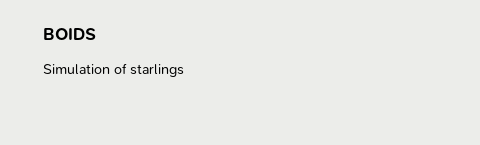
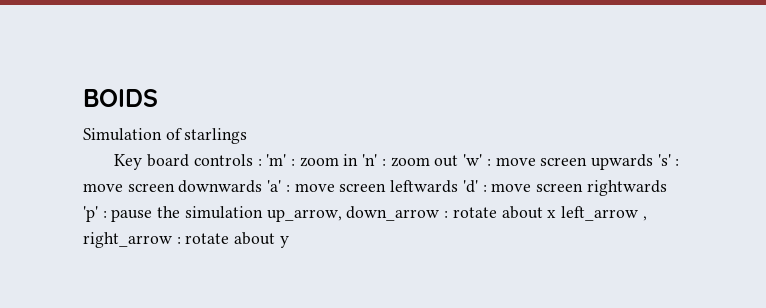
+ Key board controls : 'm' : zoom in 'n' : zoom out 'w' : move screen upwards 's' : move screen downwards 'a' : move screen leftwards 'd' : move screen rightwards 'p' : pause the simulation up_arrow, down_arrow : rotate about x left_arrow , right_arrow : rotate about y

